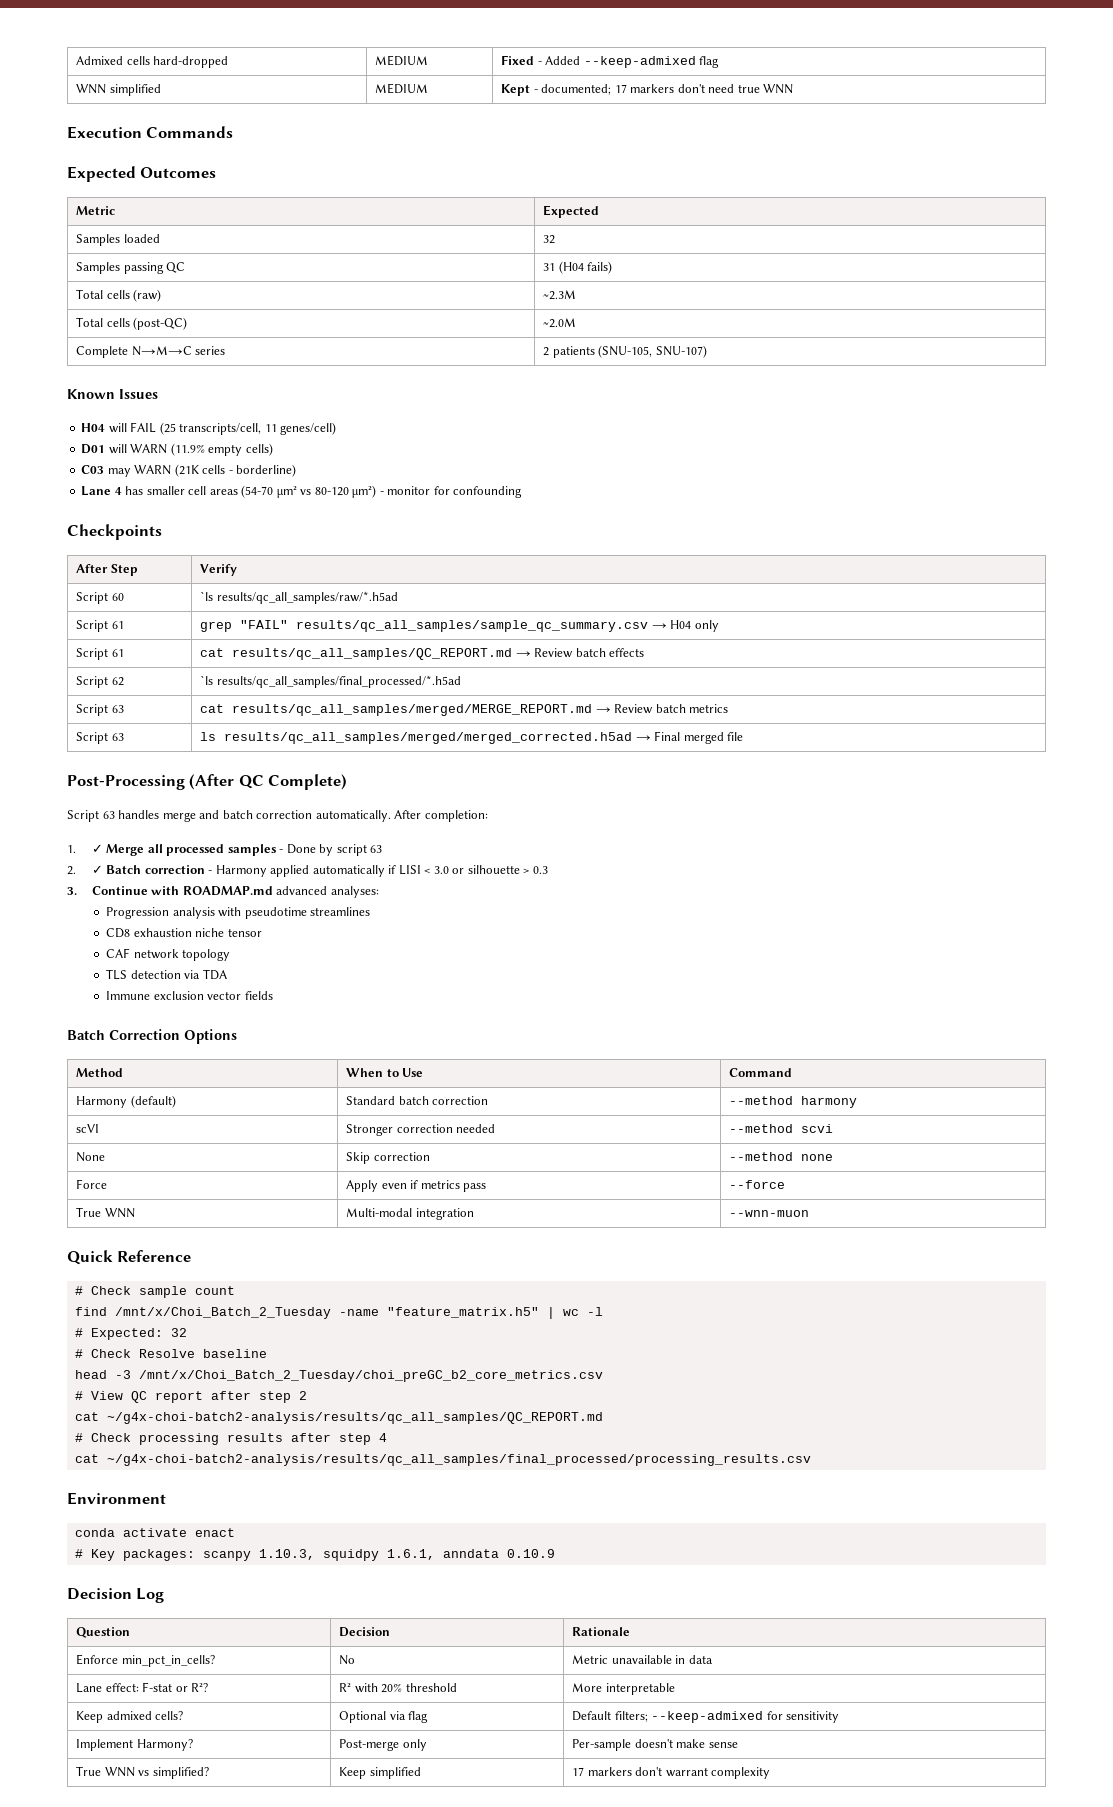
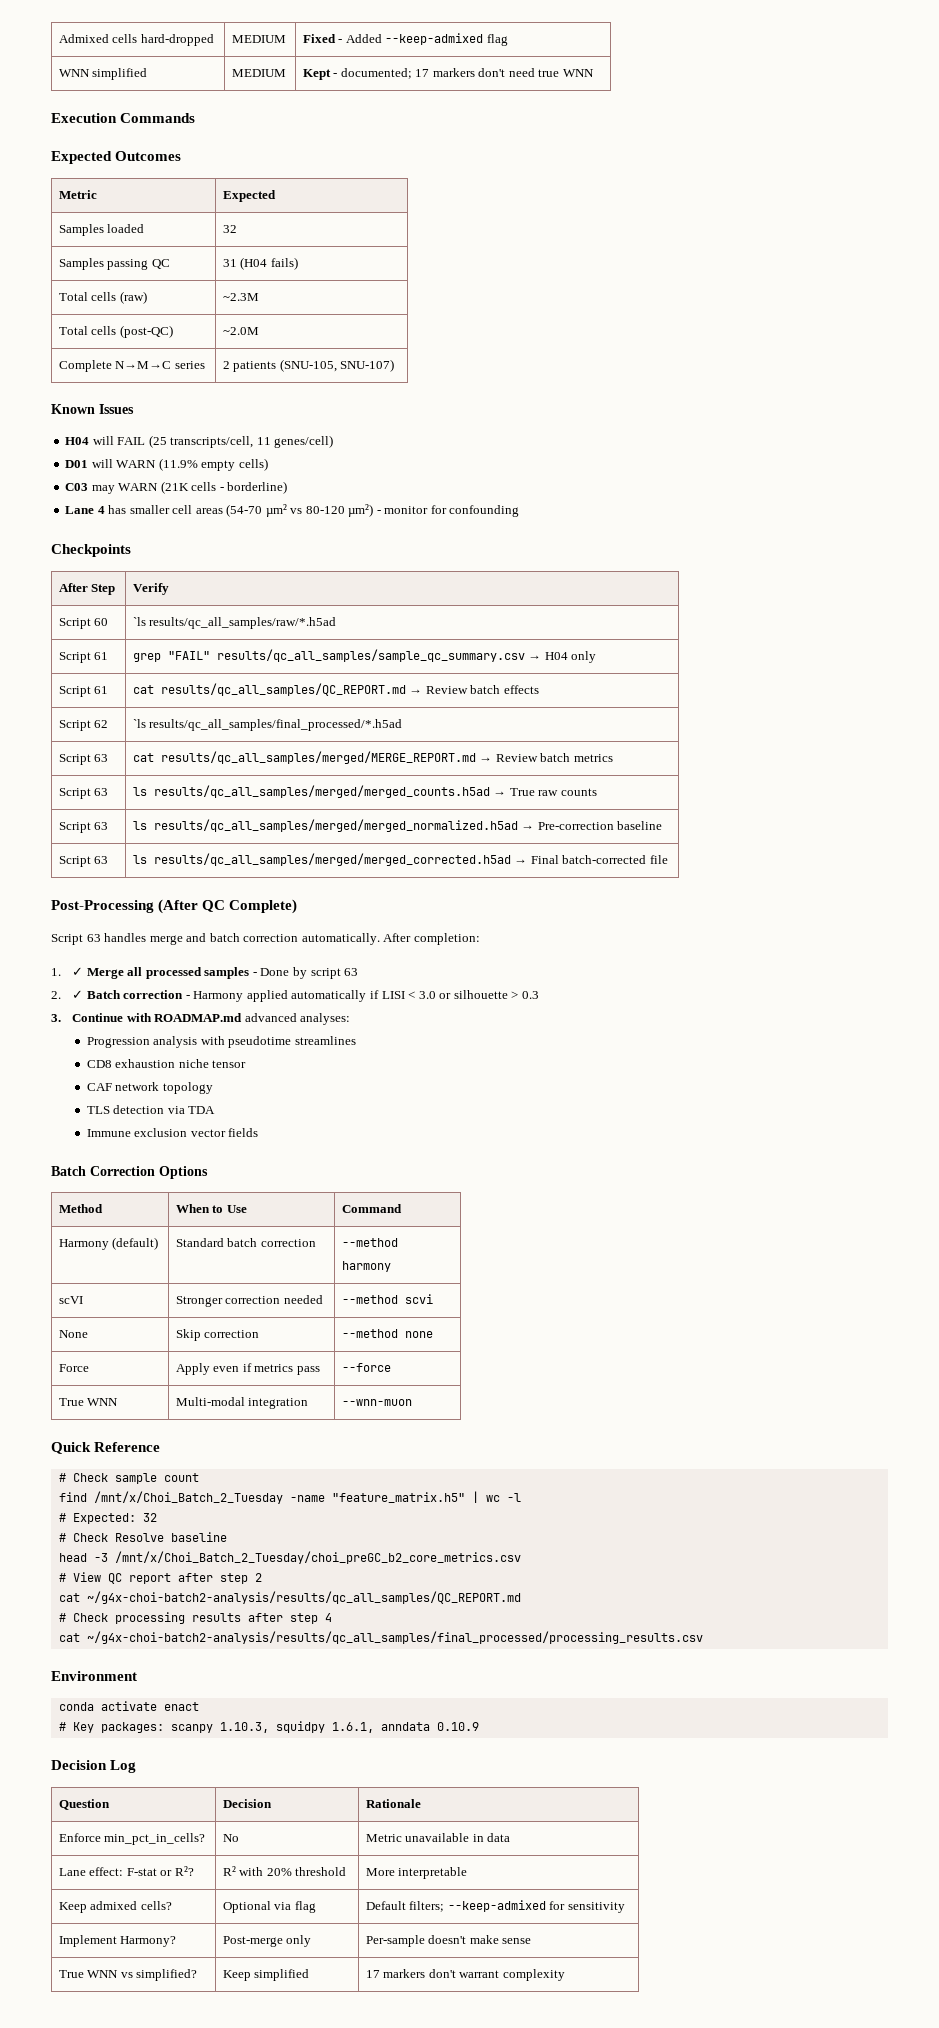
+ Script 63 | ls results/qc_all_samples/merged/merged_counts.h5ad → True raw counts
+ Script 63 | ls results/qc_all_samples/merged/merged_normalized.h5ad → Pre-correction baseline
- Script 63 | ls results/qc_all_samples/merged/merged_corrected.h5ad → Final merged file
+ Script 63 | ls results/qc_all_samples/merged/merged_corrected.h5ad → Final batch-corrected file

